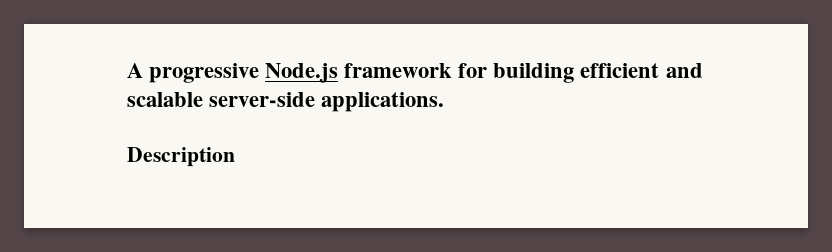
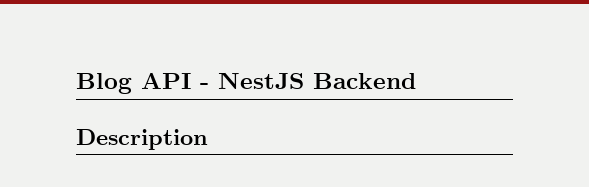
- A progressive Node.js framework for building efficient and scalable server-side applications.
+ Blog API - NestJS Backend

